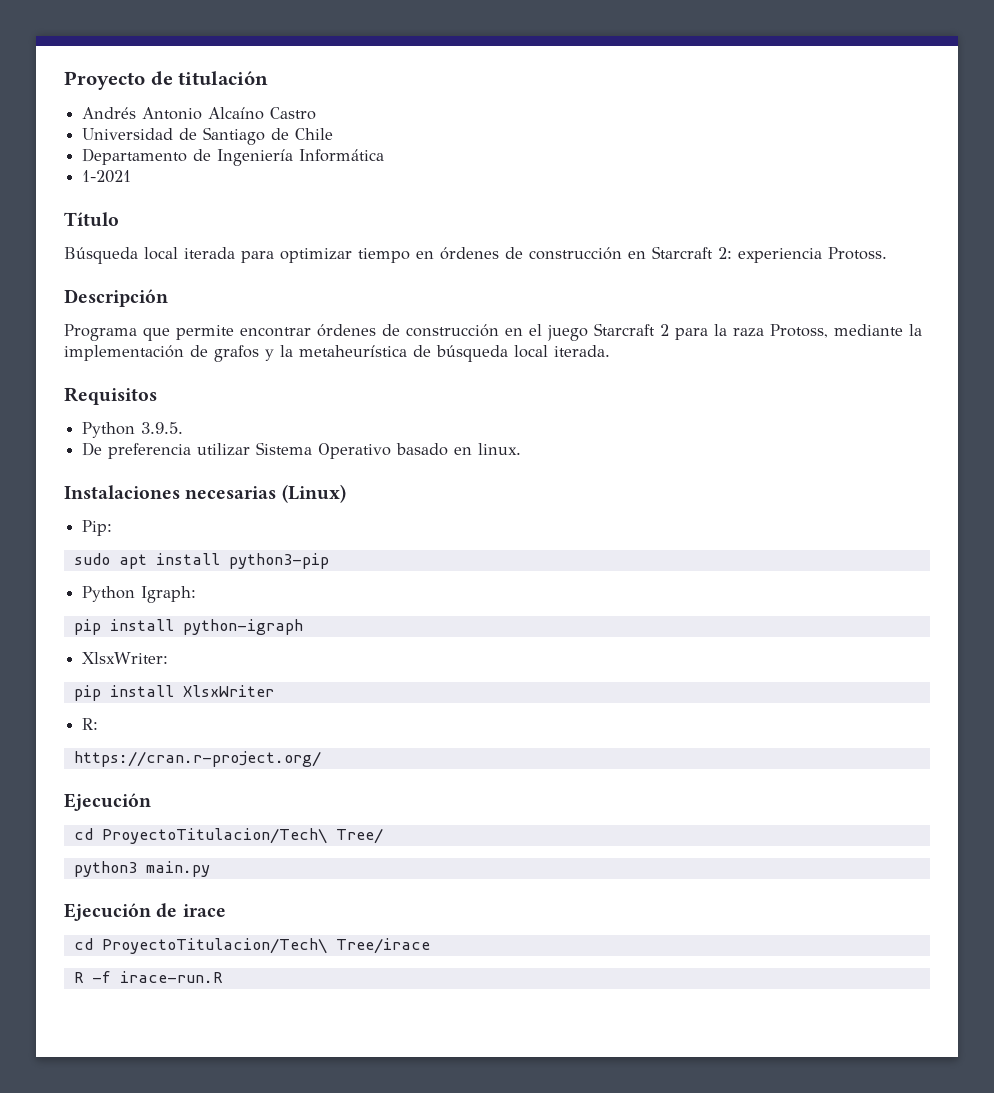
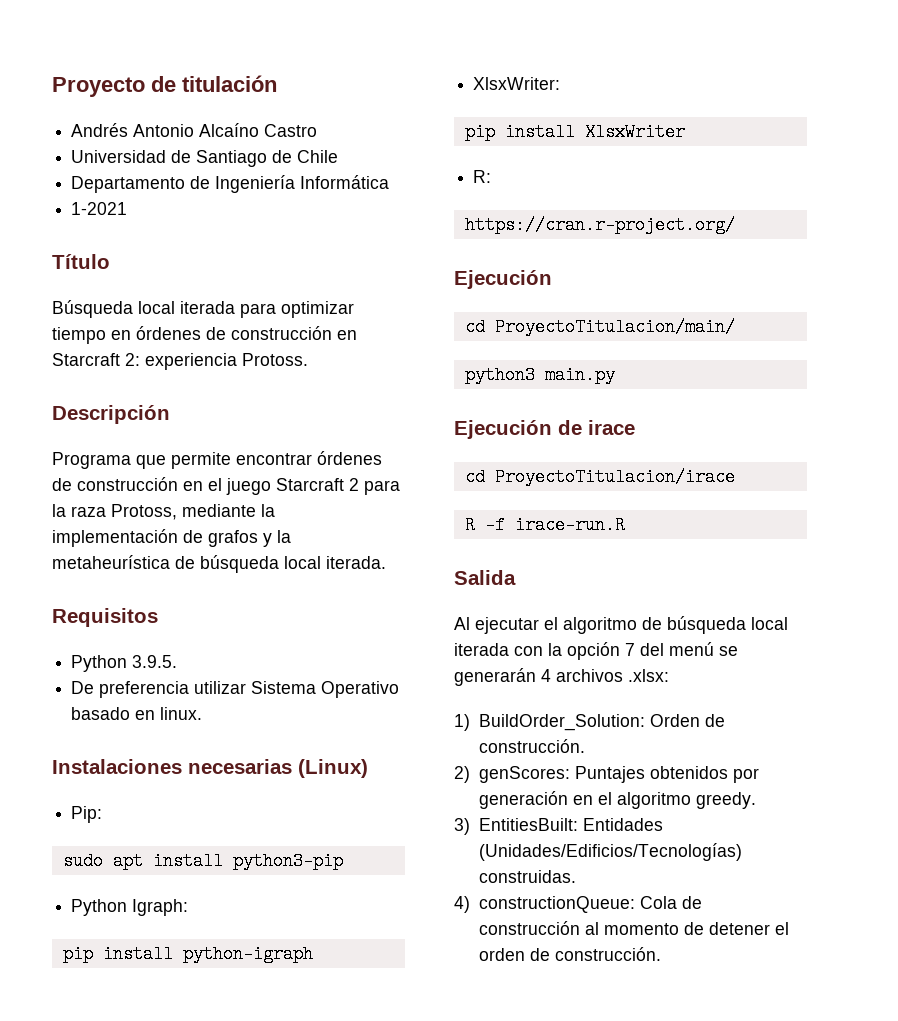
- cd ProyectoTitulacion/Tech\ Tree/
+ cd ProyectoTitulacion/main/
- cd ProyectoTitulacion/Tech\ Tree/irace
+ cd ProyectoTitulacion/irace
+ Salida
+ Al ejecutar el algoritmo de búsqueda local iterada con la opción 7 del menú se generarán 4 archivos .xlsx:
+ 1) BuildOrder_Solution: Orden de construcción.
+ 2) genScores: Puntajes obtenidos por generación en el algoritmo greedy.
+ 3) EntitiesBuilt: Entidades (Unidades/Edificios/Tecnologías) construidas.
+ 4) constructionQueue: Cola de construcción al momento de detener el orden de construcción.

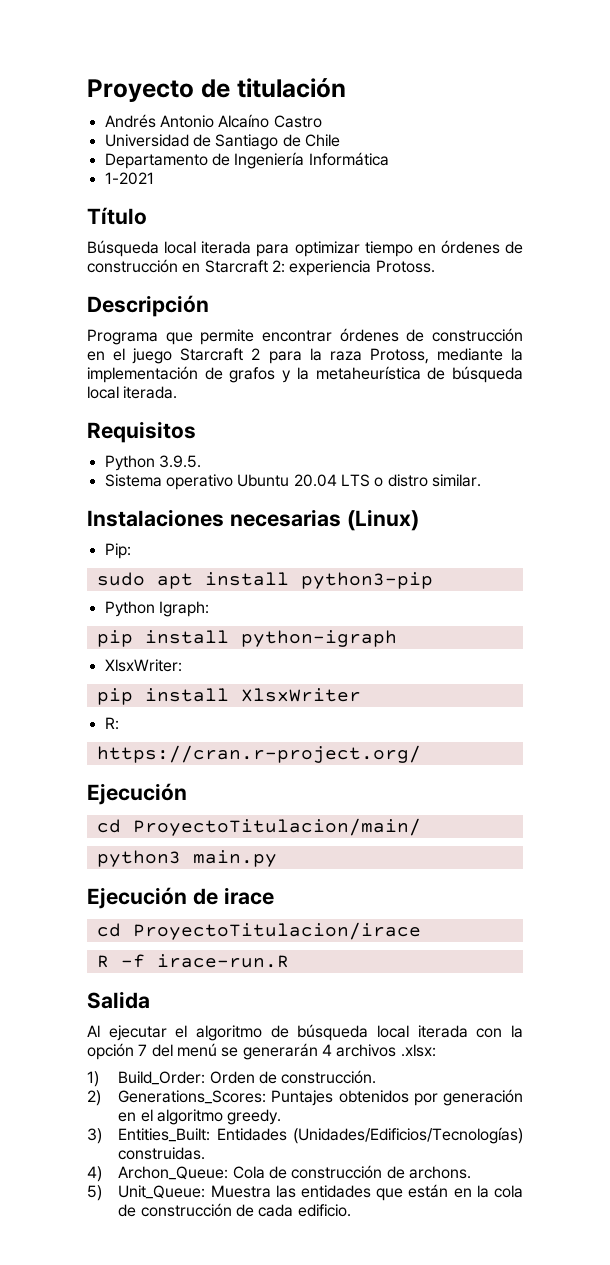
- De preferencia utilizar Sistema Operativo basado en linux.
+ Sistema operativo Ubuntu 20.04 LTS o distro similar.
- 1) BuildOrder_Solution: Orden de construcción.
+ 1) Build_Order: Orden de construcción.
- 2) genScores: Puntajes obtenidos por generación en el algoritmo greedy.
+ 2) Generations_Scores: Puntajes obtenidos por generación en el algoritmo greedy.
- 3) EntitiesBuilt: Entidades (Unidades/Edificios/Tecnologías) construidas.
+ 3) Entities_Built: Entidades (Unidades/Edificios/Tecnologías) construidas.
- 4) constructionQueue: Cola de construcción al momento de detener el orden de construcción.
+ 4) Archon_Queue: Cola de construcción de archons.
+ 5) Unit_Queue: Muestra las entidades que están en la cola de construcción de cada edificio.

